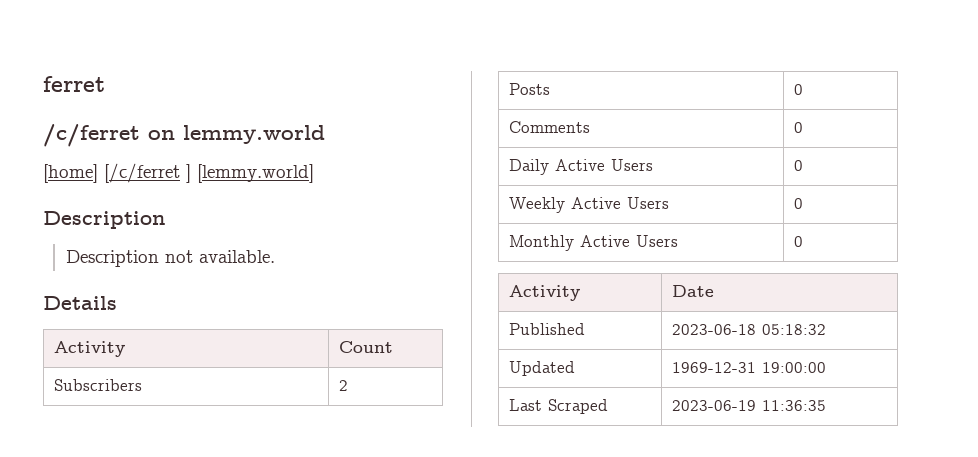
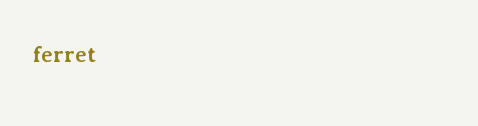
- /c/ferret on lemmy.world
- [home] [/c/ferret ] [lemmy.world]
- Description
- Description not available.
- Details
- Activity | Count
- Subscribers | 2
- Posts | 0
- Comments | 0
- Daily Active Users | 0
- Weekly Active Users | 0
- Monthly Active Users | 0
- Activity | Date
- Published | 2023-06-18 05:18:32
- Updated | 1969-12-31 19:00:00
- Last Scraped | 2023-06-19 11:36:35

